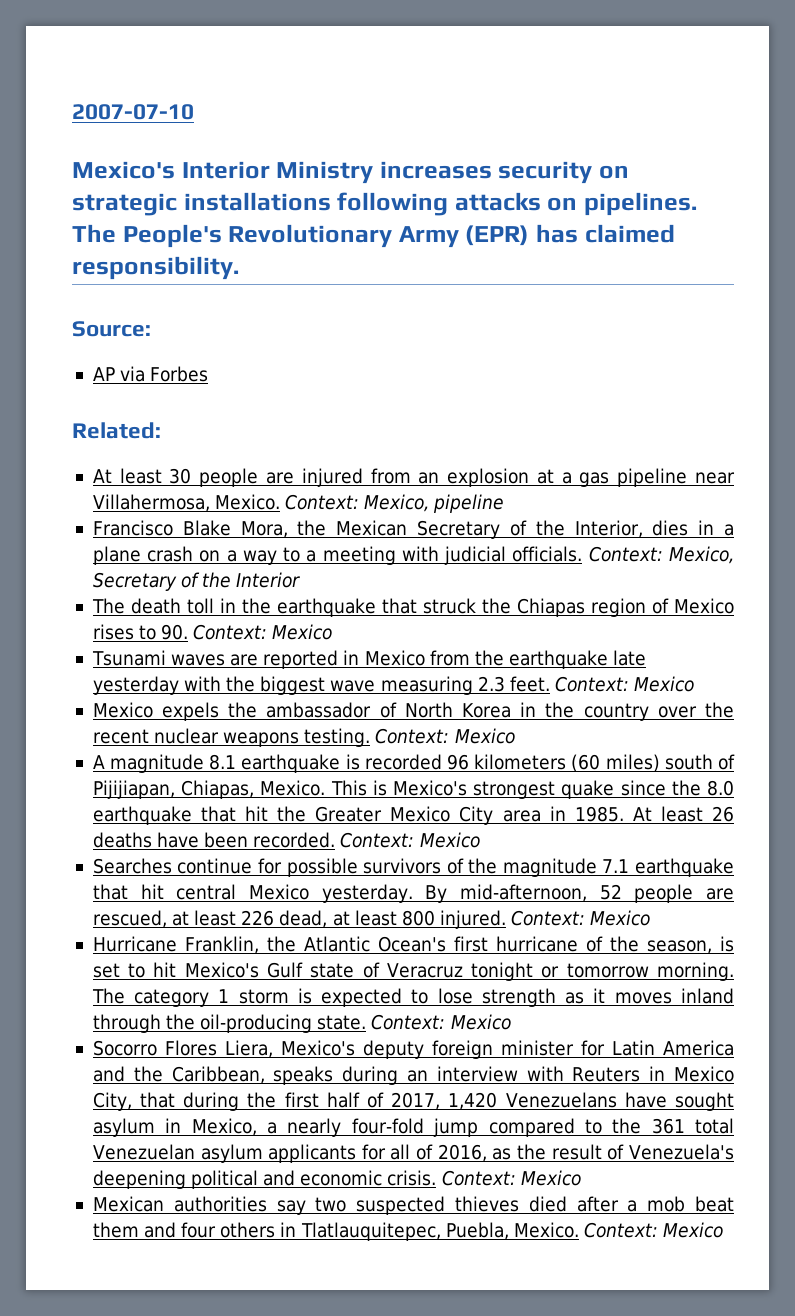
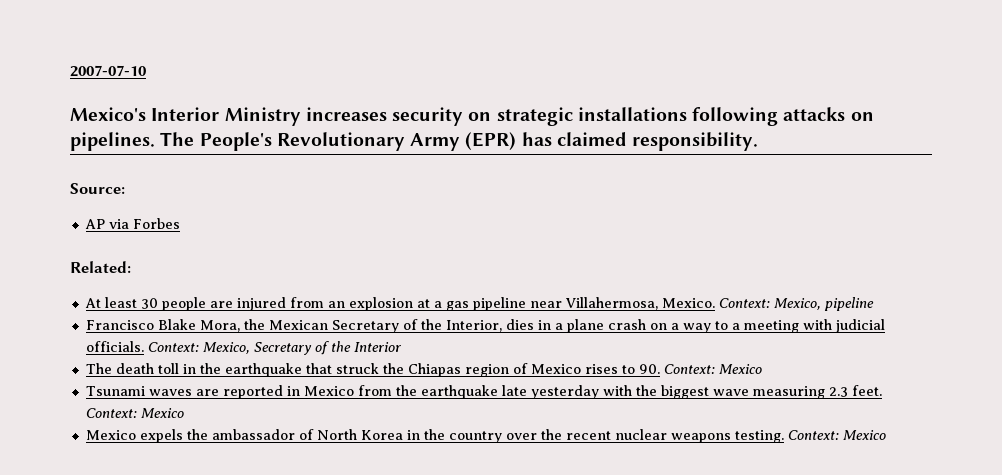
- A magnitude 8.1 earthquake is recorded 96 kilometers (60 miles) south of Pijijiapan, Chiapas, Mexico. This is Mexico's strongest quake since the 8.0 earthquake that hit the Greater Mexico City area in 1985. At least 26 deaths have been recorded. Context: Mexico
- Searches continue for possible survivors of the magnitude 7.1 earthquake that hit central Mexico yesterday. By mid-afternoon, 52 people are rescued, at least 226 dead, at least 800 injured. Context: Mexico
- Hurricane Franklin, the Atlantic Ocean's first hurricane of the season, is set to hit Mexico's Gulf state of Veracruz tonight or tomorrow morning. The category 1 storm is expected to lose strength as it moves inland through the oil-producing state. Context: Mexico
- Socorro Flores Liera, Mexico's deputy foreign minister for Latin America and the Caribbean, speaks during an interview with Reuters in Mexico City, that during the first half of 2017, 1,420 Venezuelans have sought asylum in Mexico, a nearly four-fold jump compared to the 361 total Venezuelan asylum applicants for all of 2016, as the result of Venezuela's deepening political and economic crisis. Context: Mexico
- Mexican authorities say two suspected thieves died after a mob beat them and four others in Tlatlauquitepec, Puebla, Mexico. Context: Mexico

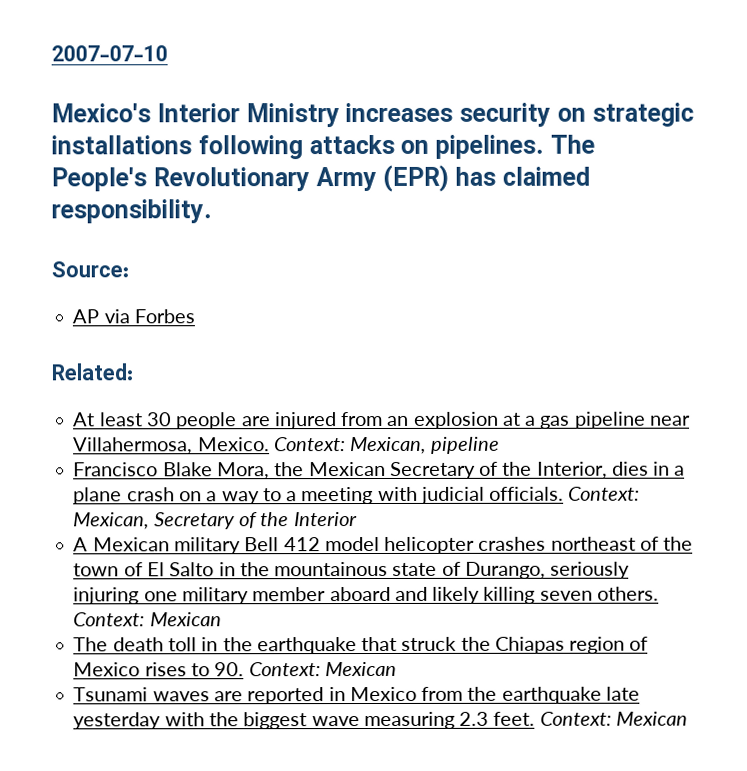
- Context: Mexico, pipeline
+ Context: Mexican, pipeline
- Context: Mexico, Secretary of the Interior
+ Context: Mexican, Secretary of the Interior
+ A Mexican military Bell 412 model helicopter crashes northeast of the town of El Salto in the mountainous state of Durango, seriously injuring one military member aboard and likely killing seven others. Context: Mexican
- The death toll in the earthquake that struck the Chiapas region of Mexico rises to 90. Context: Mexico
+ The death toll in the earthquake that struck the Chiapas region of Mexico rises to 90. Context: Mexican
- Tsunami waves are reported in Mexico from the earthquake late yesterday with the biggest wave measuring 2.3 feet. Context: Mexico
- Mexico expels the ambassador of North Korea in the country over the recent nuclear weapons testing. Context: Mexico
+ Tsunami waves are reported in Mexico from the earthquake late yesterday with the biggest wave measuring 2.3 feet. Context: Mexican

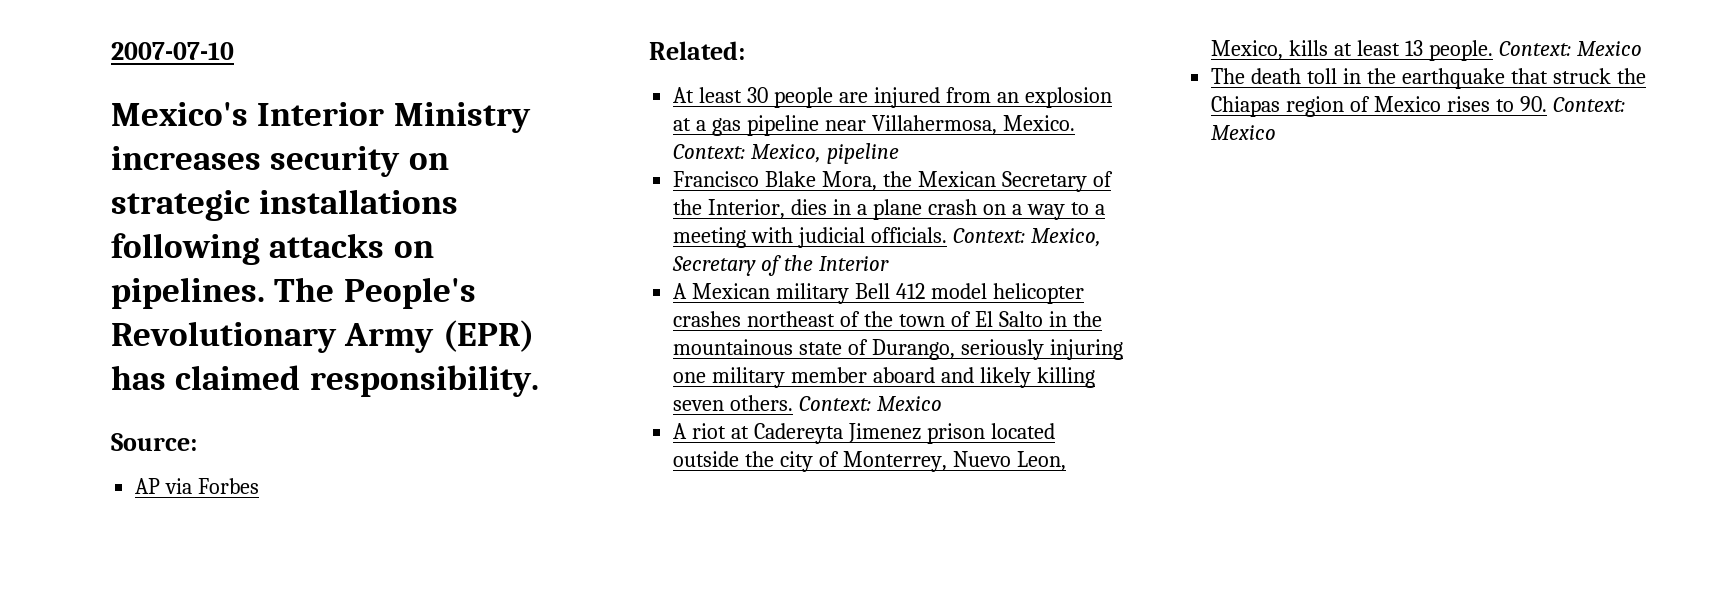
- Context: Mexican, pipeline
+ Context: Mexico, pipeline
- Context: Mexican, Secretary of the Interior
+ Context: Mexico, Secretary of the Interior
- A Mexican military Bell 412 model helicopter crashes northeast of the town of El Salto in the mountainous state of Durango, seriously injuring one military member aboard and likely killing seven others. Context: Mexican
+ A Mexican military Bell 412 model helicopter crashes northeast of the town of El Salto in the mountainous state of Durango, seriously injuring one military member aboard and likely killing seven others. Context: Mexico
+ A riot at Cadereyta Jimenez prison located outside the city of Monterrey, Nuevo Leon, Mexico, kills at least 13 people. Context: Mexico
- The death toll in the earthquake that struck the Chiapas region of Mexico rises to 90. Context: Mexican
- Tsunami waves are reported in Mexico from the earthquake late yesterday with the biggest wave measuring 2.3 feet. Context: Mexican
+ The death toll in the earthquake that struck the Chiapas region of Mexico rises to 90. Context: Mexico

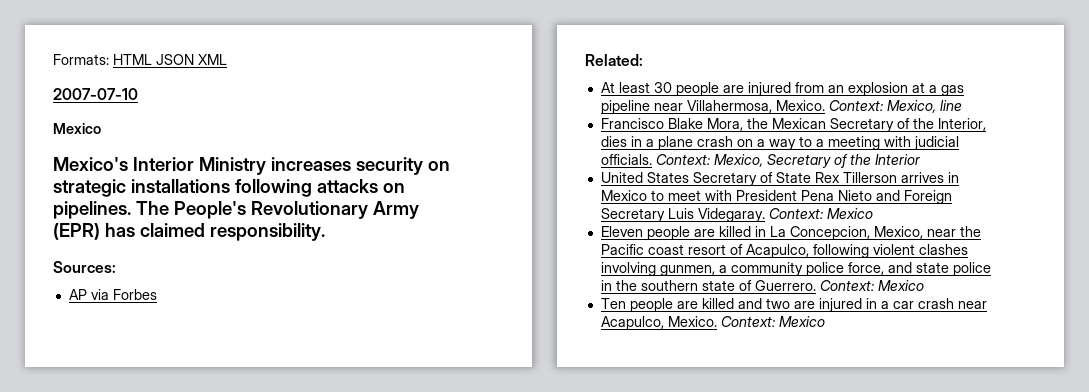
+ Formats: HTML JSON XML
  2007-07-10
+ Mexico
- Source:
+ Sources:
- Context: Mexico, pipeline
+ Context: Mexico, line
- A Mexican military Bell 412 model helicopter crashes northeast of the town of El Salto in the mountainous state of Durango, seriously injuring one military member aboard and likely killing seven others. Context: Mexico
- A riot at Cadereyta Jimenez prison located outside the city of Monterrey, Nuevo Leon, Mexico, kills at least 13 people. Context: Mexico
- The death toll in the earthquake that struck the Chiapas region of Mexico rises to 90. Context: Mexico
+ United States Secretary of State Rex Tillerson arrives in Mexico to meet with President Pena Nieto and Foreign Secretary Luis Videgaray. Context: Mexico
+ Eleven people are killed in La Concepcion, Mexico, near the Pacific coast resort of Acapulco, following violent clashes involving gunmen, a community police force, and state police in the southern state of Guerrero. Context: Mexico
+ Ten people are killed and two are injured in a car crash near Acapulco, Mexico. Context: Mexico

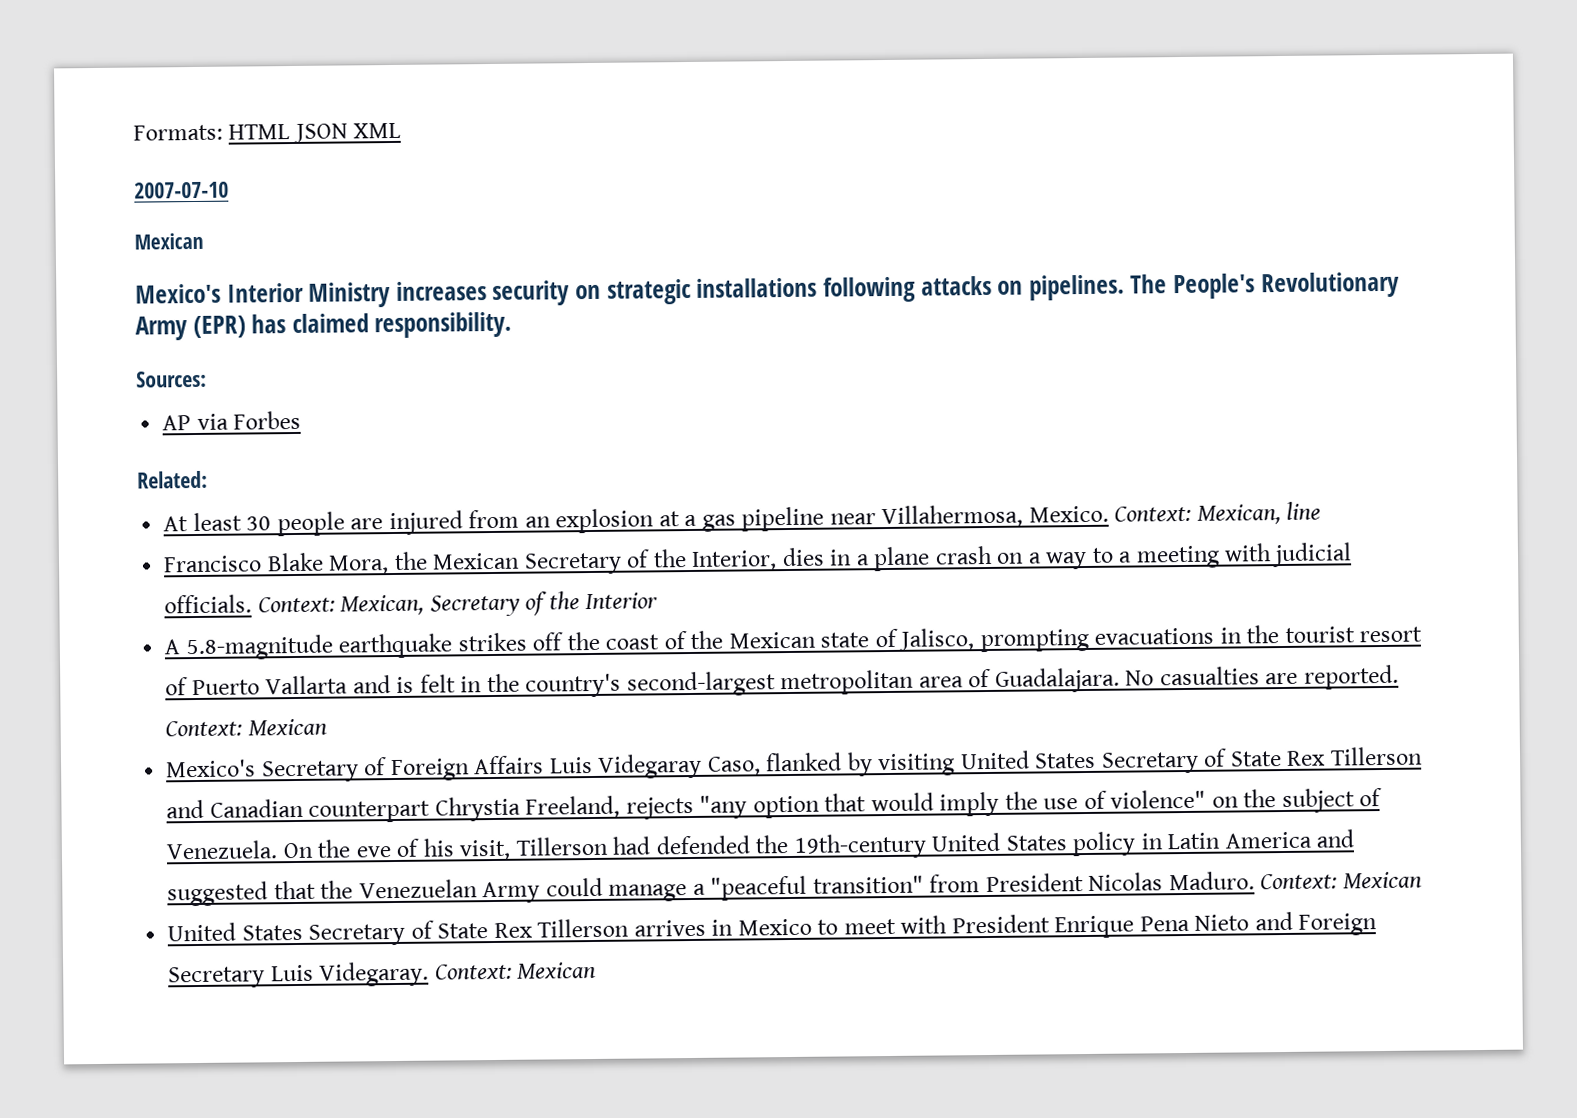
  2007-07-10
- Mexico
+ Mexican
- Context: Mexico, line
+ Context: Mexican, line
- Context: Mexico, Secretary of the Interior
+ Context: Mexican, Secretary of the Interior
+ A 5.8-magnitude earthquake strikes off the coast of the Mexican state of Jalisco, prompting evacuations in the tourist resort of Puerto Vallarta and is felt in the country's second-largest metropolitan area of Guadalajara. No casualties are reported. Context: Mexican
+ Mexico's Secretary of Foreign Affairs Luis Videgaray Caso, flanked by visiting United States Secretary of State Rex Tillerson and Canadian counterpart Chrystia Freeland, rejects "any option that would imply the use of violence" on the subject of Venezuela. On the eve of his visit, Tillerson had defended the 19th-century United States policy in Latin America and suggested that the Venezuelan Army could manage a "peaceful transition" from President Nicolas Maduro. Context: Mexican
- United States Secretary of State Rex Tillerson arrives in Mexico to meet with President Pena Nieto and Foreign Secretary Luis Videgaray. Context: Mexico
- Eleven people are killed in La Concepcion, Mexico, near the Pacific coast resort of Acapulco, following violent clashes involving gunmen, a community police force, and state police in the southern state of Guerrero. Context: Mexico
- Ten people are killed and two are injured in a car crash near Acapulco, Mexico. Context: Mexico
+ United States Secretary of State Rex Tillerson arrives in Mexico to meet with President Enrique Pena Nieto and Foreign Secretary Luis Videgaray. Context: Mexican

